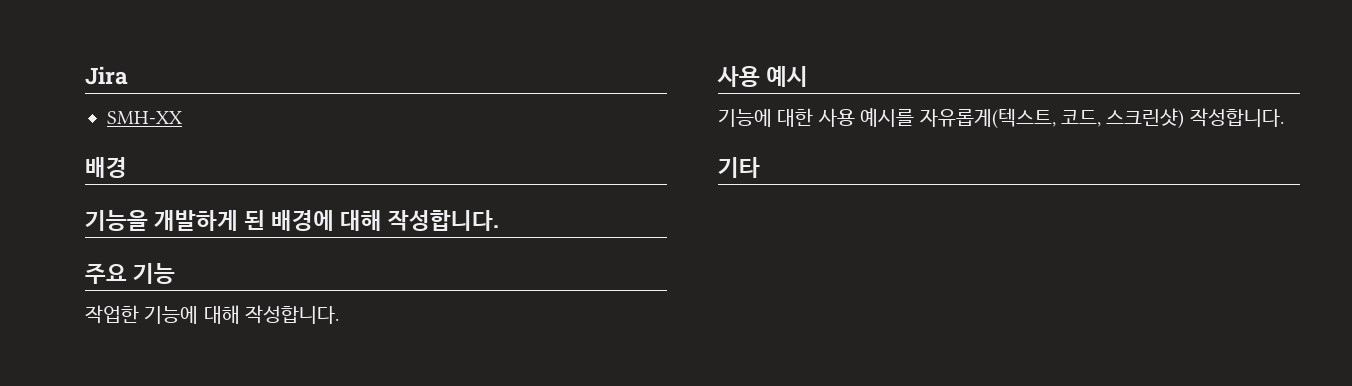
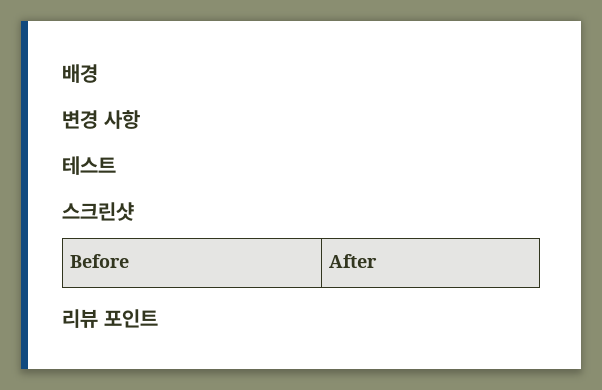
- Jira
- SMH-XX
- 기능을 개발하게 된 배경에 대해 작성합니다.
- 주요 기능
- 작업한 기능에 대해 작성합니다.
- 사용 예시
- 기능에 대한 사용 예시를 자유롭게(텍스트, 코드, 스크린샷) 작성합니다.
- 기타
+ 변경 사항
+ 테스트
+ 스크린샷
+ Before | After
+ 리뷰 포인트

